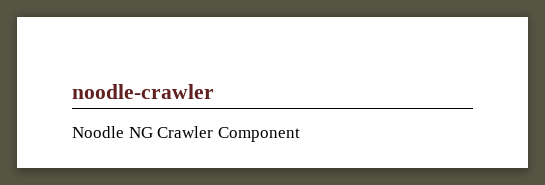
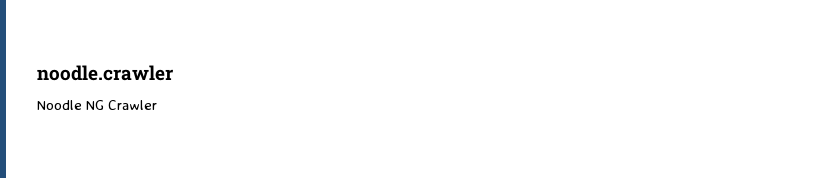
- noodle-crawler
+ noodle.crawler
- Noodle NG Crawler Component
+ Noodle NG Crawler

